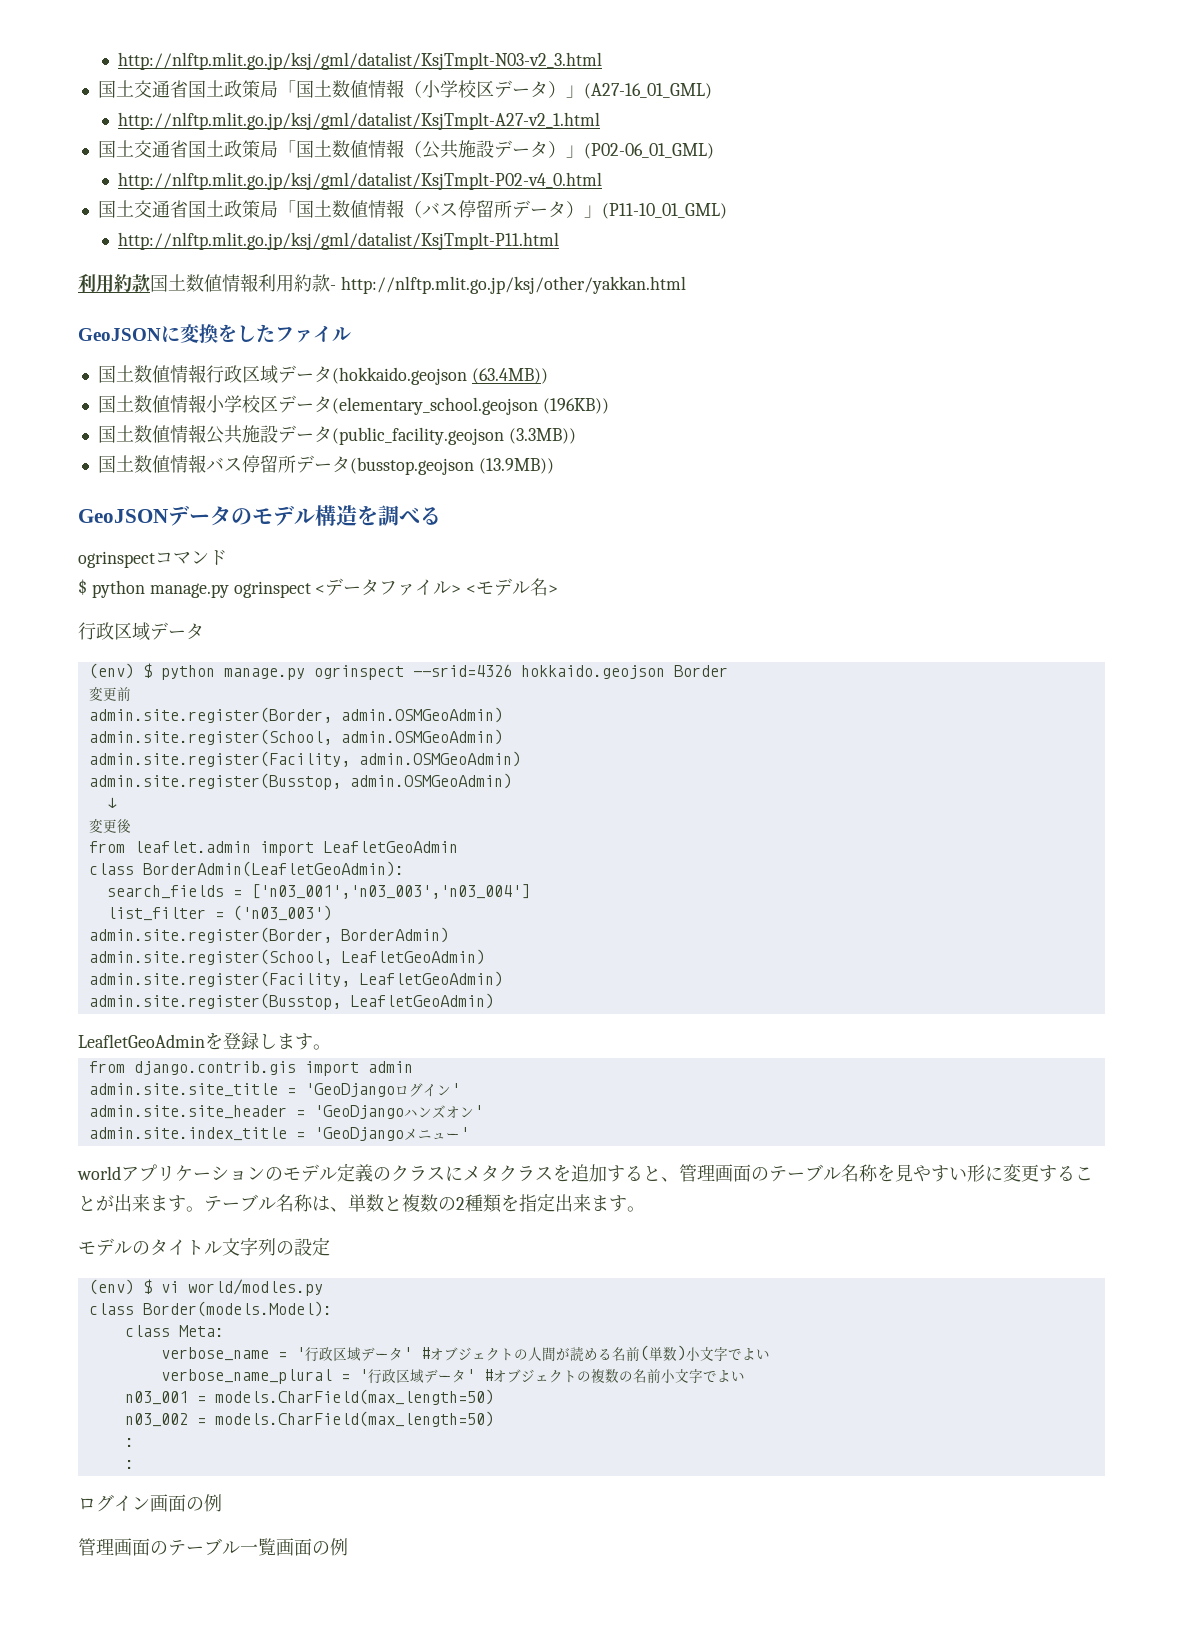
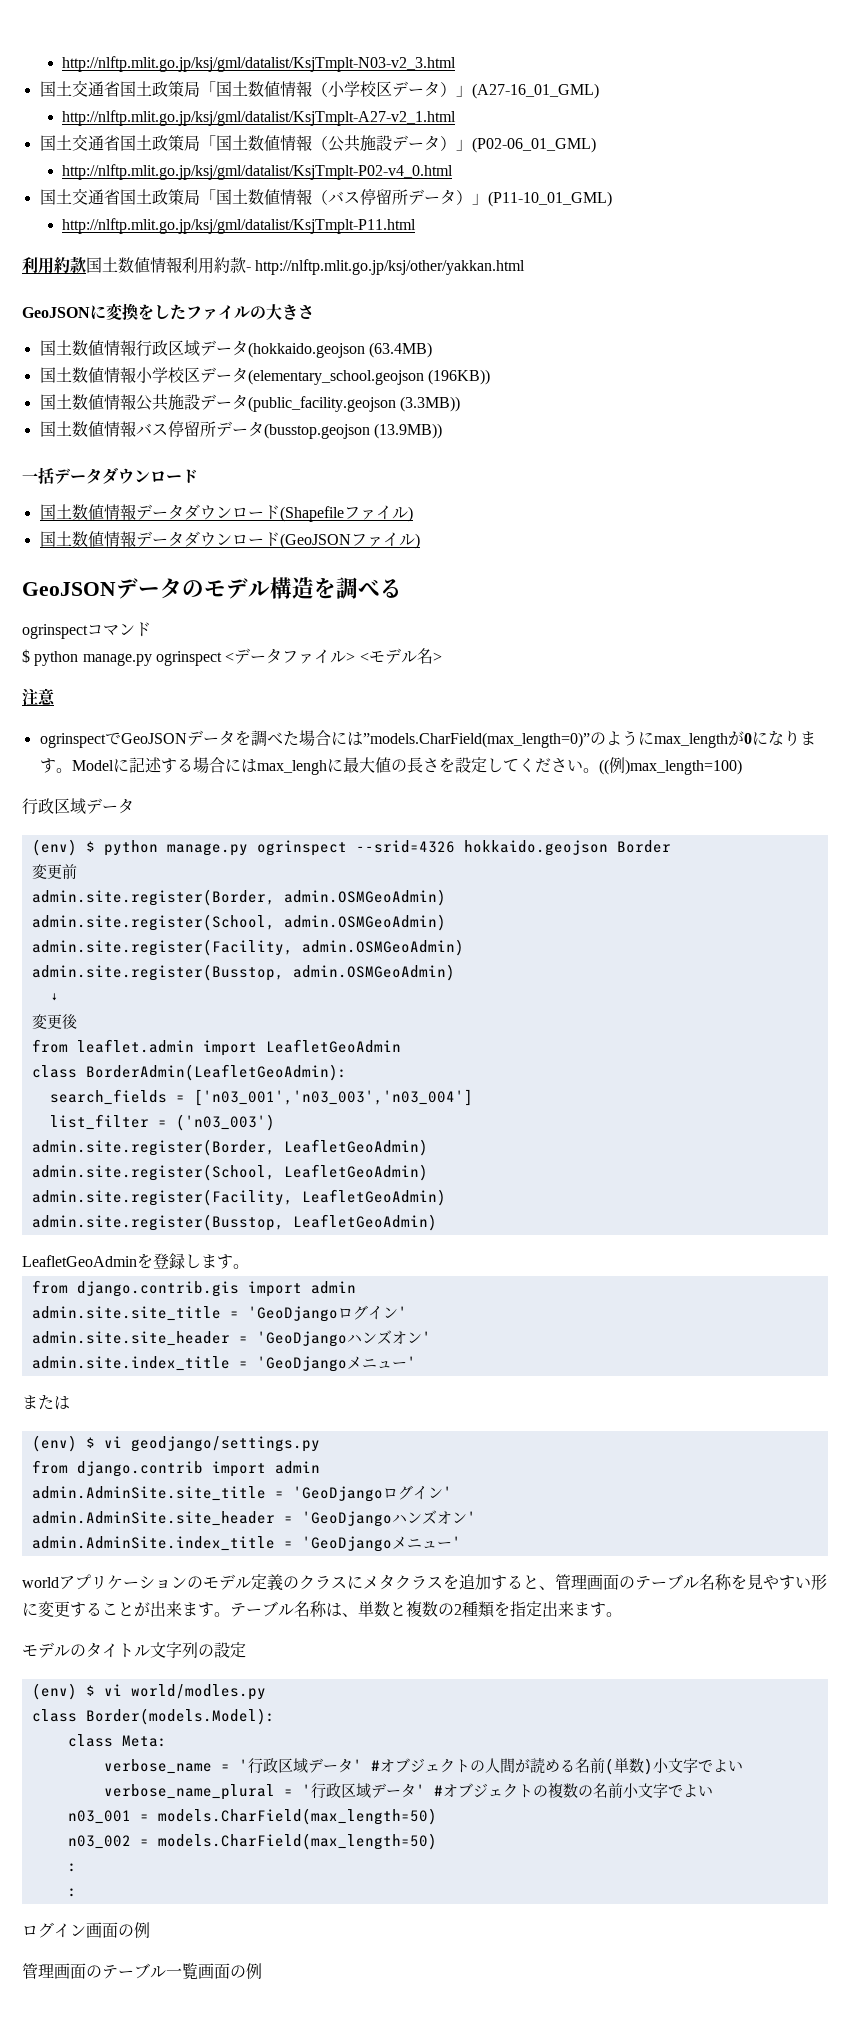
- GeoJSONに変換をしたファイル
+ GeoJSONに変換をしたファイルの大きさ
- 国土数値情報行政区域データ(hokkaido.geojson (63.4MB))
+ 国土数値情報行政区域データ(hokkaido.geojson (63.4MB)
+ 一括データダウンロード
+ 国土数値情報データダウンロード(Shapefileファイル)
+ 国土数値情報データダウンロード(GeoJSONファイル)
+ 注意
+ ogrinspectでGeoJSONデータを調べた場合には”models.CharField(max_length=0)”のようにmax_lengthが0になります。Modelに記述する場合にはmax_lenghに最大値の長さを設定してください。((例)max_length=100)
- admin.site.register(Border, BorderAdmin)
+ admin.site.register(Border, LeafletGeoAdmin)
+ または
+ (env) $ vi geodjango/settings.py
+ from django.contrib import admin
+ admin.AdminSite.site_title = 'GeoDjangoログイン'
+ admin.AdminSite.site_header = 'GeoDjangoハンズオン'
+ admin.AdminSite.index_title = 'GeoDjangoメニュー'

